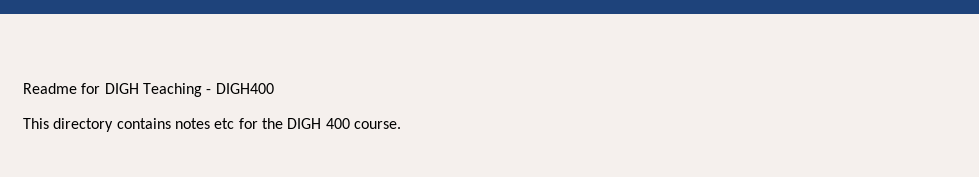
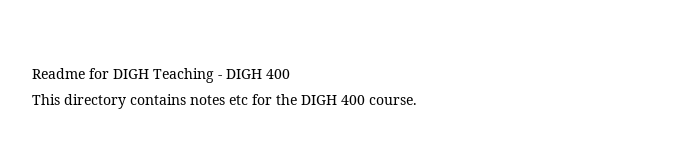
- Readme for DIGH Teaching - DIGH400
+ Readme for DIGH Teaching - DIGH 400

